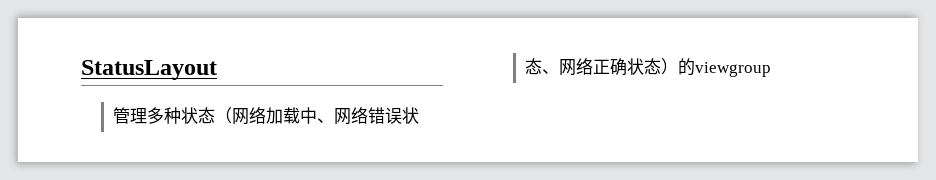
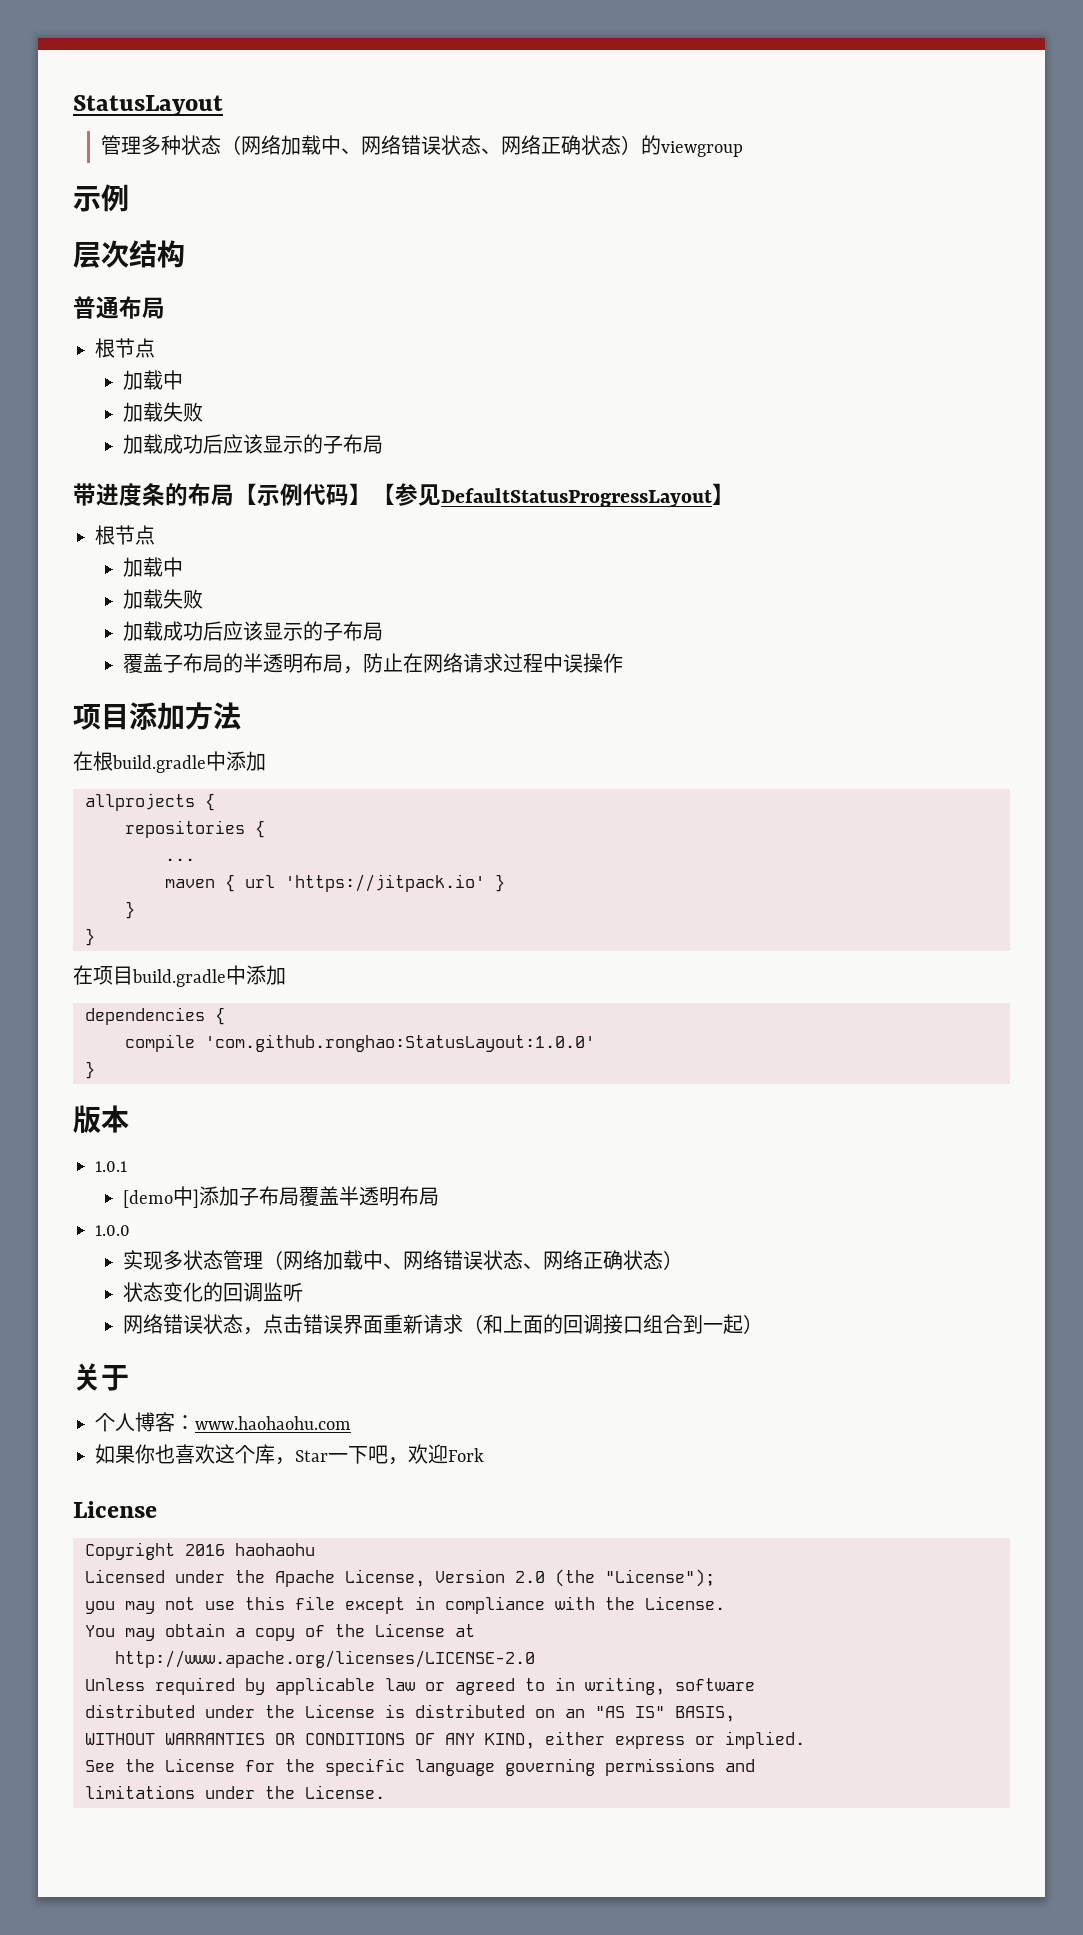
  管理多种状态（网络加载中、网络错误状态、网络正确状态）的viewgroup
+ 示例
+ 层次结构
+ 普通布局
+ 根节点
+ 加载中
+ 加载失败
+ 加载成功后应该显示的子布局
+ 带进度条的布局【示例代码】【参见DefaultStatusProgressLayout】
+ 根节点
+ 加载中
+ 加载失败
+ 加载成功后应该显示的子布局
+ 覆盖子布局的半透明布局，防止在网络请求过程中误操作
+ 项目添加方法
+ 在根build.gradle中添加
+ allprojects {
+ repositories {
+ ...
+ maven { url 'https://jitpack.io' }
+ }
+ }
+ 在项目build.gradle中添加
+ dependencies {
+ compile 'com.github.ronghao:StatusLayout:1.0.0'
+ }
+ 版本
+ 1.0.1
+ [demo中]添加子布局覆盖半透明布局
+ 1.0.0
+ 实现多状态管理（网络加载中、网络错误状态、网络正确状态）
+ 状态变化的回调监听
+ 网络错误状态，点击错误界面重新请求（和上面的回调接口组合到一起）
+ 关于
+ 个人博客：www.haohaohu.com
+ 如果你也喜欢这个库，Star一下吧，欢迎Fork
+ License
+ Copyright 2016 haohaohu
+ Licensed under the Apache License, Version 2.0 (the "License");
+ you may not use this file except in compliance with the License.
+ You may obtain a copy of the License at
+ http://www.apache.org/licenses/LICENSE-2.0
+ Unless required by applicable law or agreed to in writing, software
+ distributed under the License is distributed on an "AS IS" BASIS,
+ WITHOUT WARRANTIES OR CONDITIONS OF ANY KIND, either express or implied.
+ See the License for the specific language governing permissions and
+ limitations under the License.

